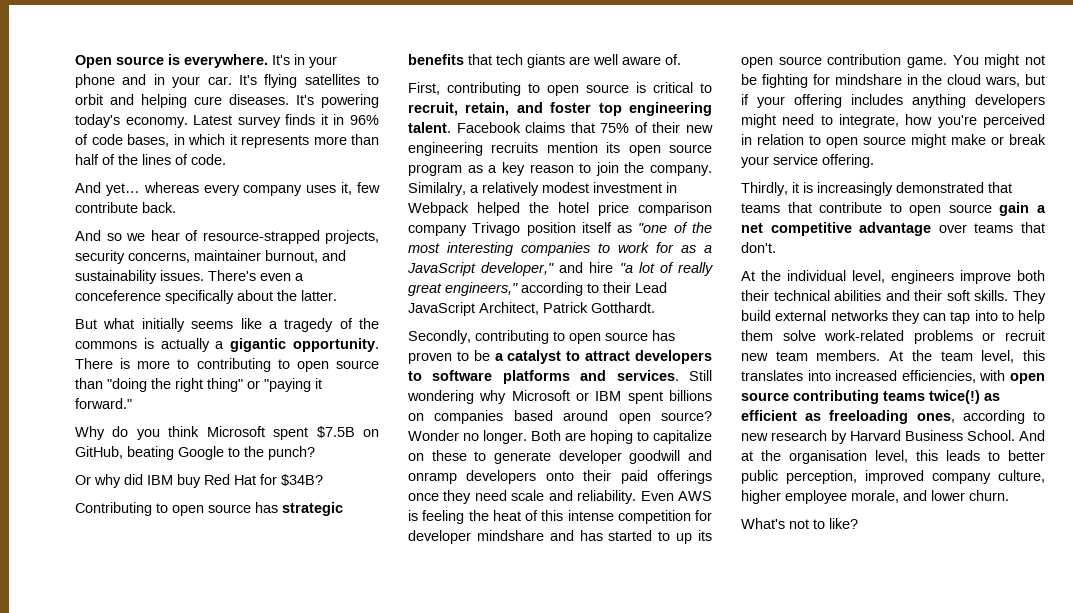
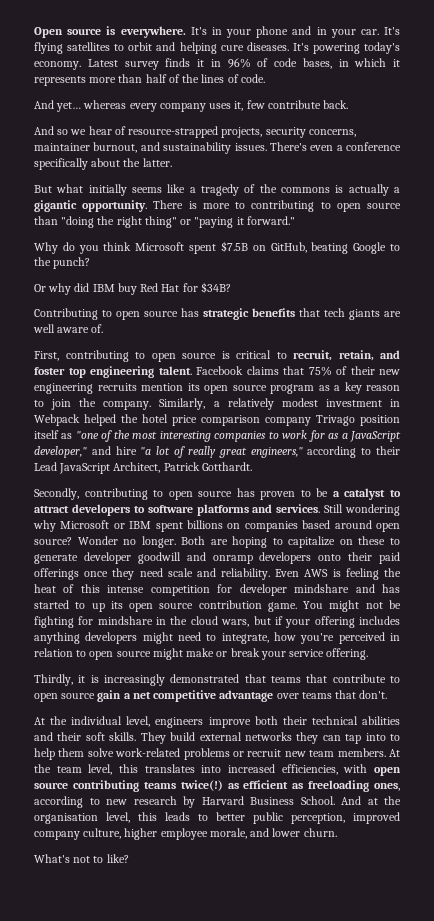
- There's even a conceference specifically about the latter.
+ There's even a conference specifically about the latter.
- Similalry, a relatively modest investment in Webpack helped the hotel price comparison company Trivago position itself as "one of the most interesting companies to work for as a JavaScript developer," and hire "a lot of really great engineers," according to their Lead JavaScript Architect, Patrick Gotthardt.
+ Similarly, a relatively modest investment in Webpack helped the hotel price comparison company Trivago position itself as "one of the most interesting companies to work for as a JavaScript developer," and hire "a lot of really great engineers," according to their Lead JavaScript Architect, Patrick Gotthardt.

